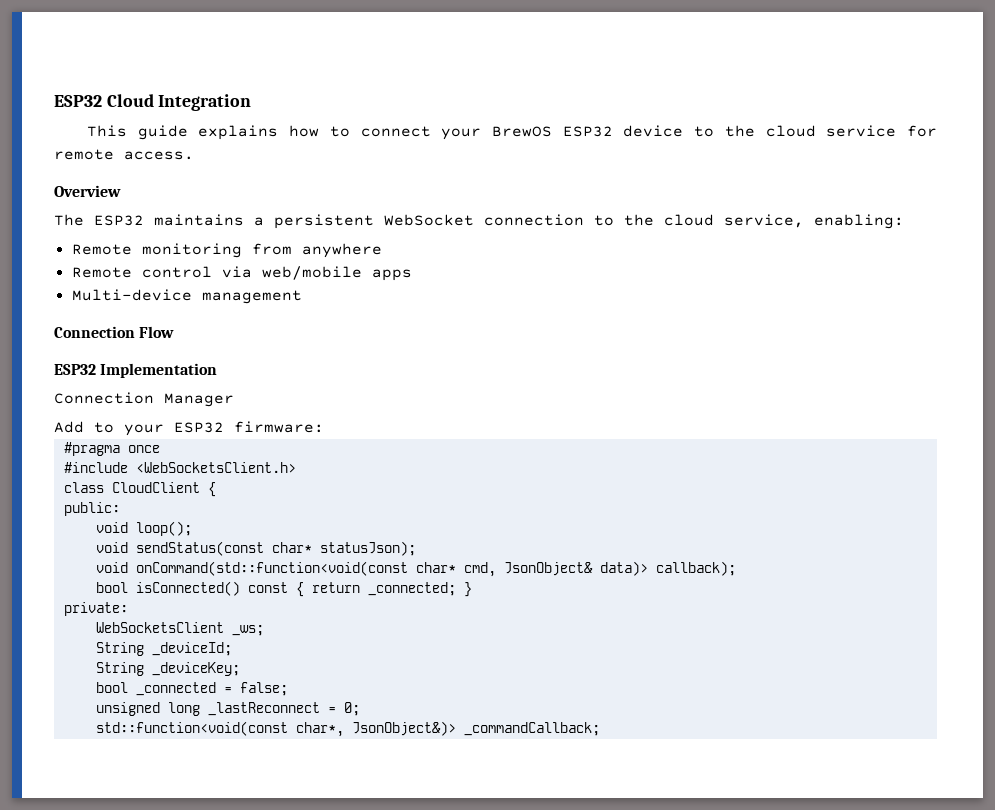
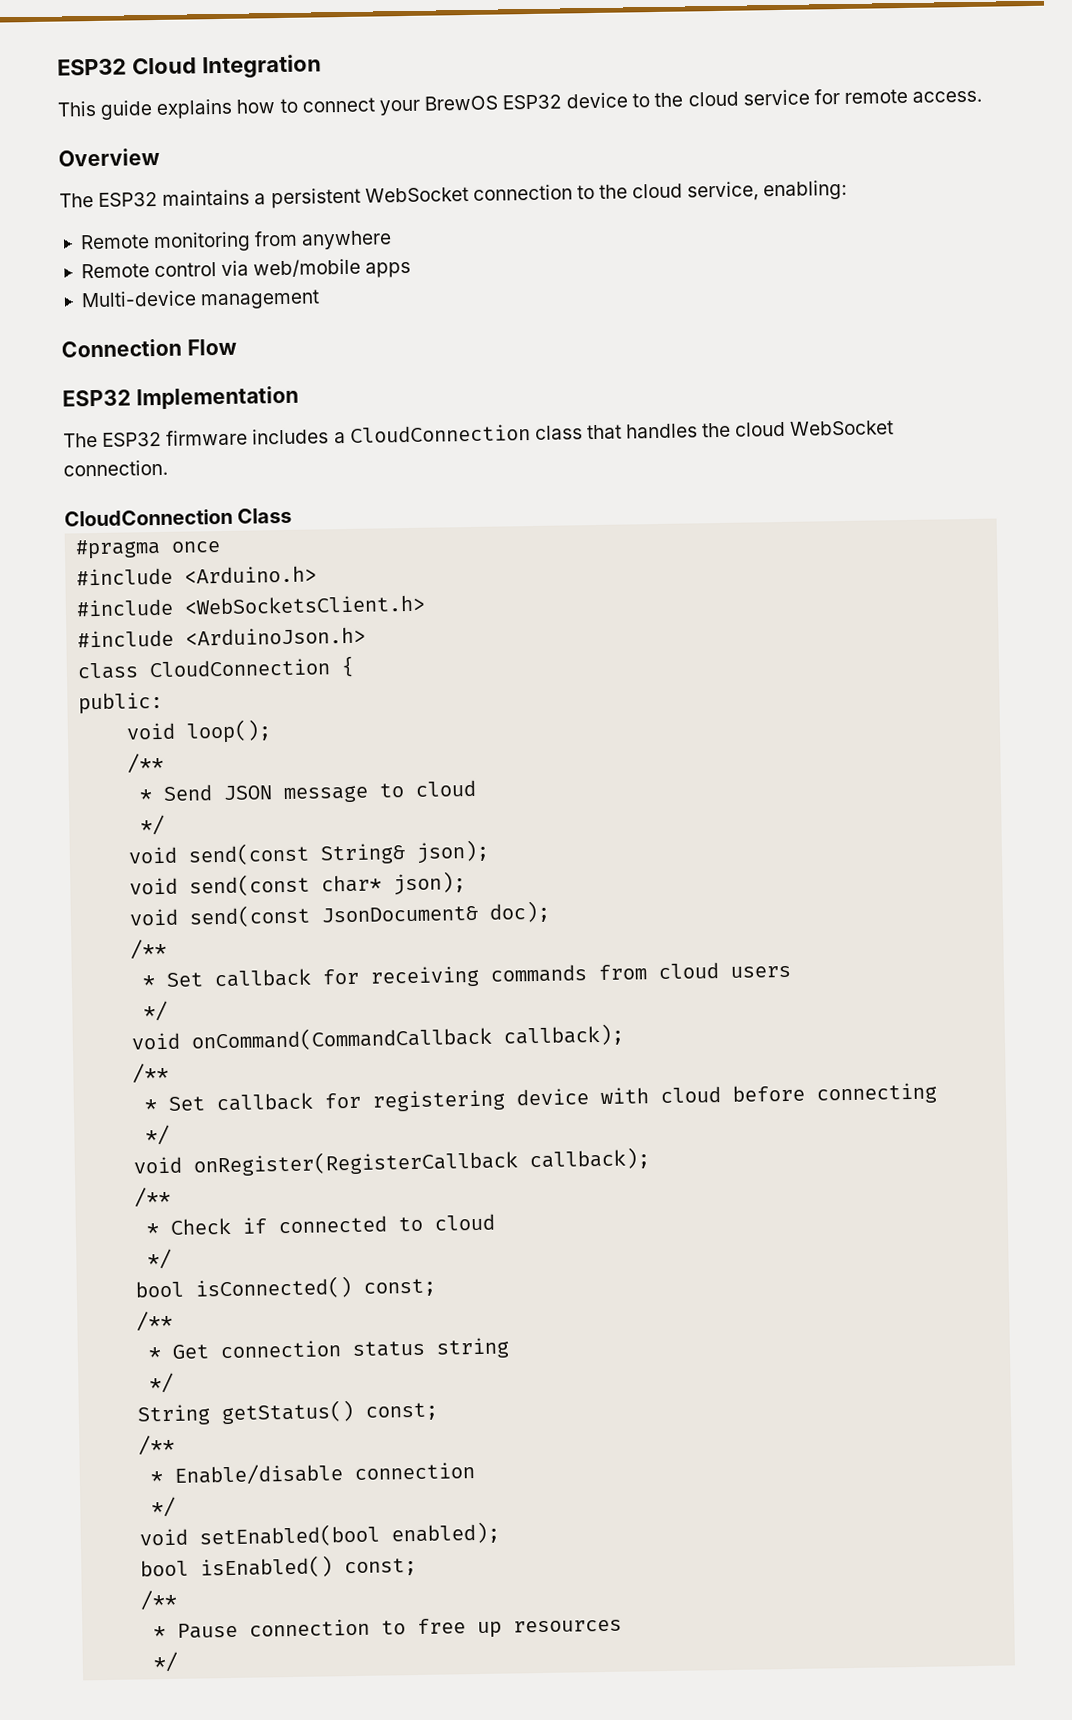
- Connection Manager
- Add to your ESP32 firmware:
+ The ESP32 firmware includes a CloudConnection class that handles the cloud WebSocket connection.
+ CloudConnection Class
+ #include <Arduino.h>
- class CloudClient {
+ #include <ArduinoJson.h>
+ class CloudConnection {
  void loop();
- void sendStatus(const char* statusJson);
- void onCommand(std::function<void(const char* cmd, JsonObject& data)> callback);
- bool isConnected() const { return _connected; }
- private:
- WebSocketsClient _ws;
- String _deviceId;
- String _deviceKey;
- bool _connected = false;
- unsigned long _lastReconnect = 0;
- std::function<void(const char*, JsonObject&)> _commandCallback;
+ /**
+ * Send JSON message to cloud
+ */
+ void send(const String& json);
+ void send(const char* json);
+ void send(const JsonDocument& doc);
+ /**
+ * Set callback for receiving commands from cloud users
+ */
+ void onCommand(CommandCallback callback);
+ /**
+ * Set callback for registering device with cloud before connecting
+ */
+ void onRegister(RegisterCallback callback);
+ /**
+ * Check if connected to cloud
+ */
+ bool isConnected() const;
+ /**
+ * Get connection status string
+ */
+ String getStatus() const;
+ /**
+ * Enable/disable connection
+ */
+ void setEnabled(bool enabled);
+ bool isEnabled() const;
+ /**
+ * Pause connection to free up resources
+ */

